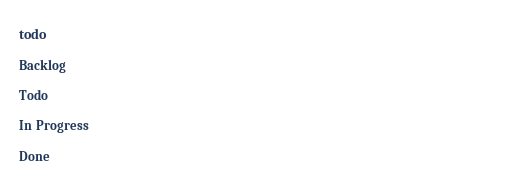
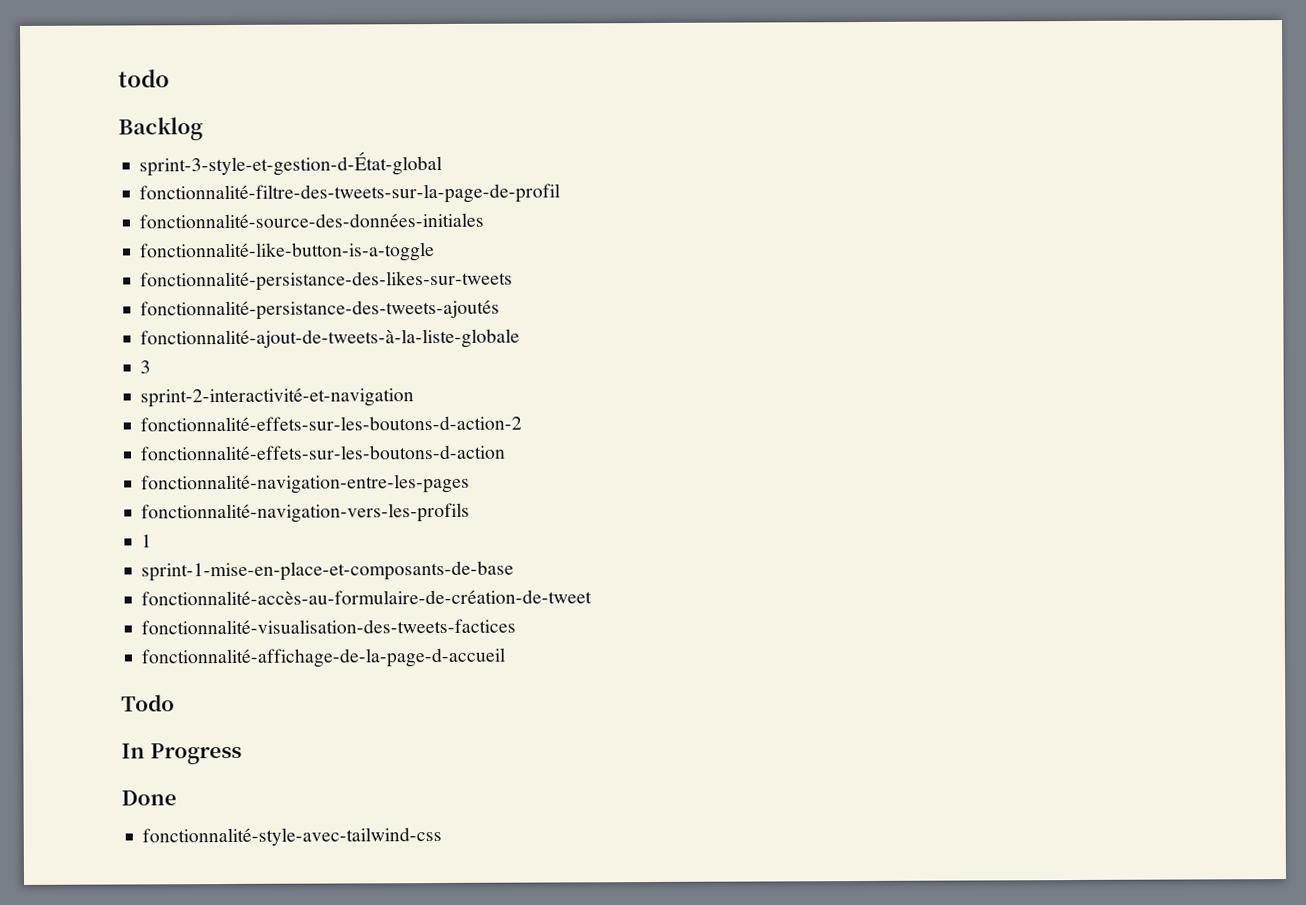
+ sprint-3-style-et-gestion-d-État-global
+ fonctionnalité-filtre-des-tweets-sur-la-page-de-profil
+ fonctionnalité-source-des-données-initiales
+ fonctionnalité-like-button-is-a-toggle
+ fonctionnalité-persistance-des-likes-sur-tweets
+ fonctionnalité-persistance-des-tweets-ajoutés
+ fonctionnalité-ajout-de-tweets-à-la-liste-globale
+ 3
+ sprint-2-interactivité-et-navigation
+ fonctionnalité-effets-sur-les-boutons-d-action-2
+ fonctionnalité-effets-sur-les-boutons-d-action
+ fonctionnalité-navigation-entre-les-pages
+ fonctionnalité-navigation-vers-les-profils
+ 1
+ sprint-1-mise-en-place-et-composants-de-base
+ fonctionnalité-accès-au-formulaire-de-création-de-tweet
+ fonctionnalité-visualisation-des-tweets-factices
+ fonctionnalité-affichage-de-la-page-d-accueil
+ fonctionnalité-style-avec-tailwind-css

